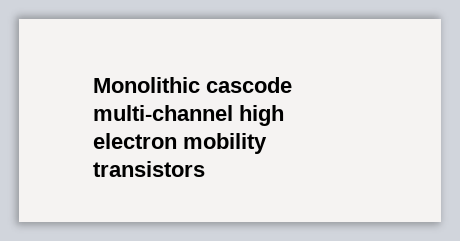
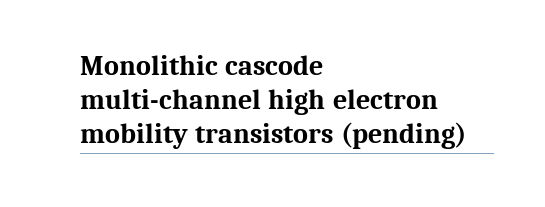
- Monolithic cascode multi-channel high electron mobility transistors
+ Monolithic cascode multi-channel high electron mobility transistors (pending)

